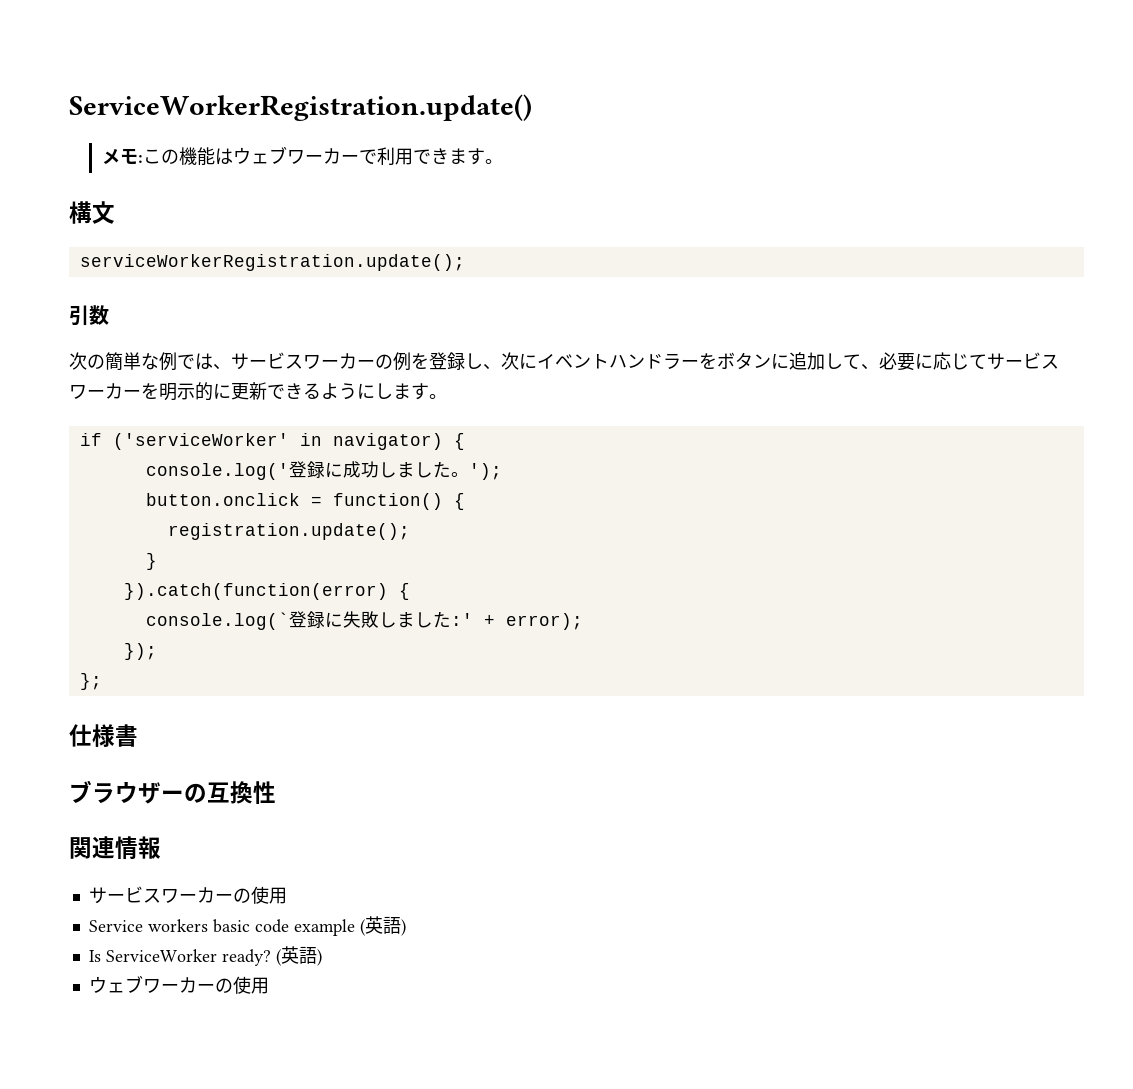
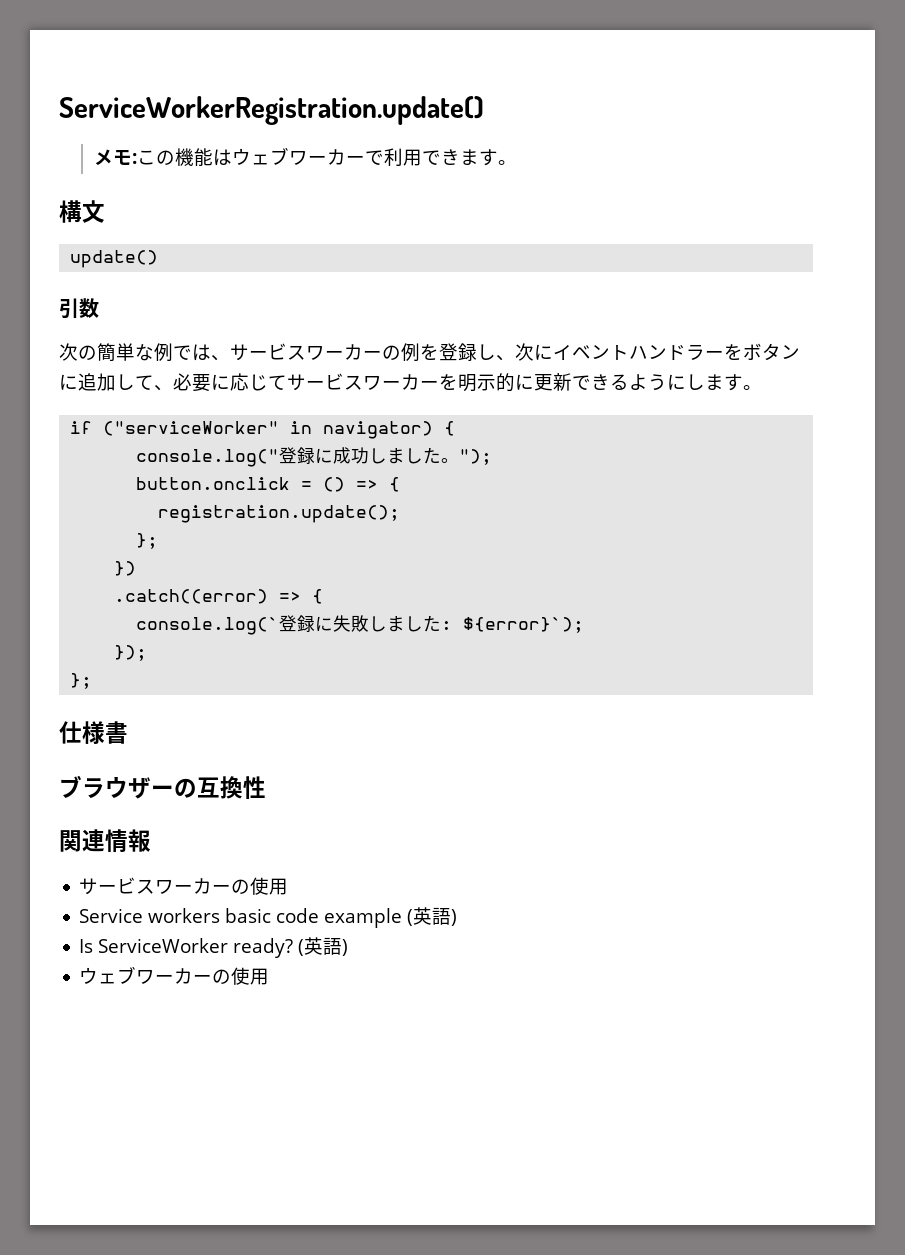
- serviceWorkerRegistration.update();
+ update()
- if ('serviceWorker' in navigator) {
+ if ("serviceWorker" in navigator) {
- console.log('登録に成功しました。
+ console.log("登録に成功しました。
- ');
+ ");
- button.onclick = function() {
+ button.onclick = () => {
  registration.update();
- }
- }).catch(function(error) {
+ };
+ })
+ .catch((error) => {
- console.log(`登録に失敗しました:' + error);
+ console.log(`登録に失敗しました: ${error}`);

